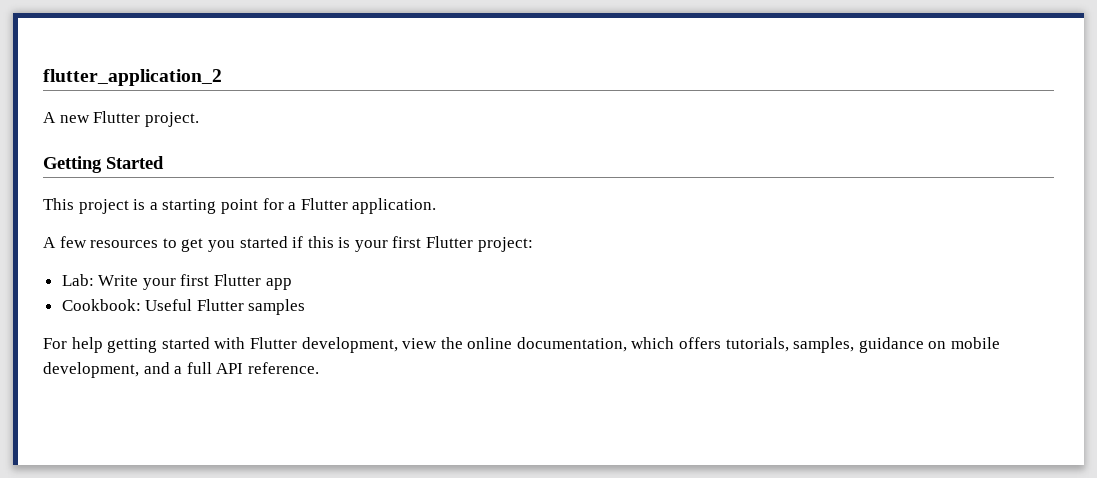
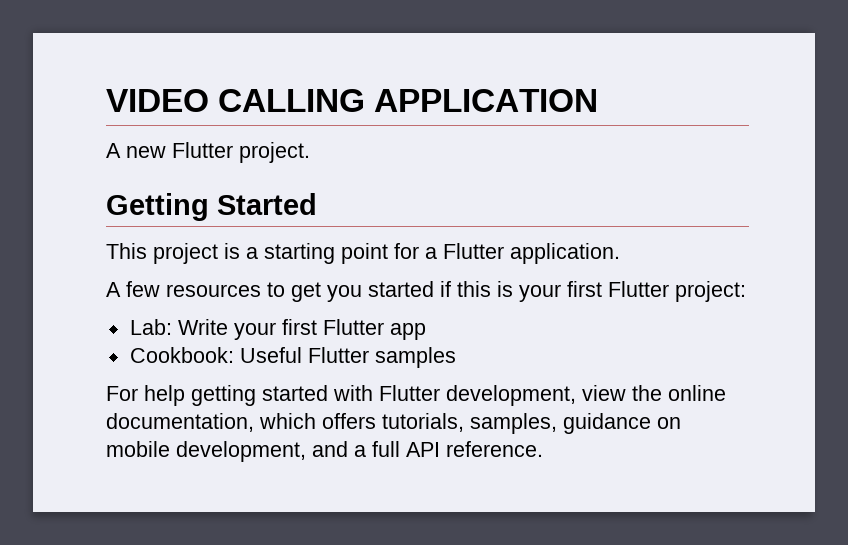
- flutter_application_2
+ VIDEO CALLING APPLICATION

